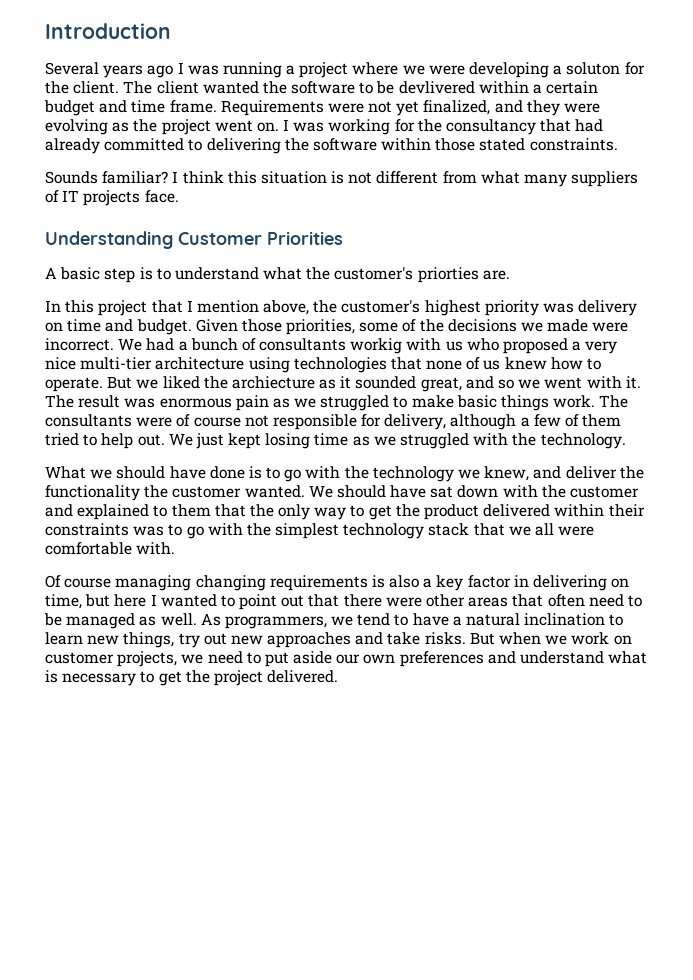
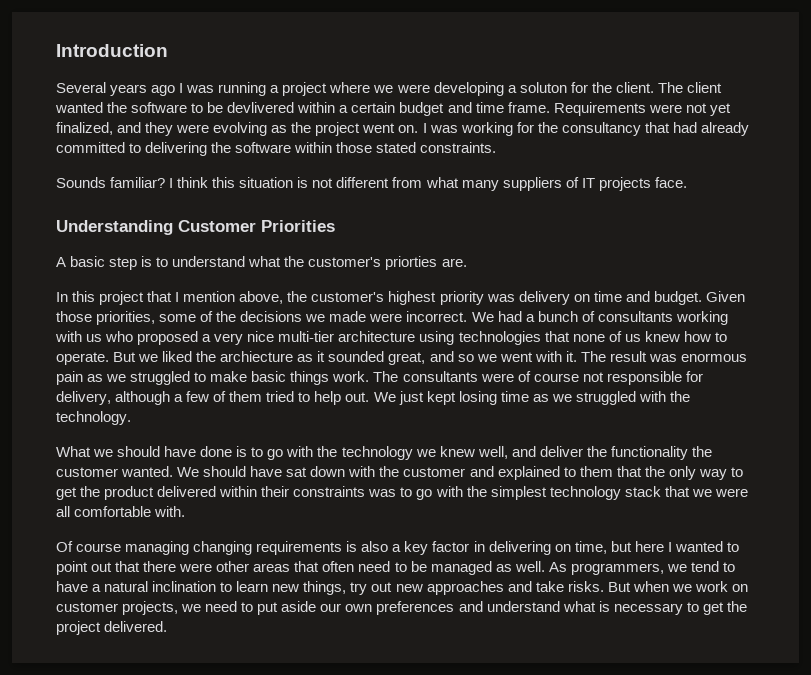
- We had a bunch of consultants workig with us who proposed a very nice multi-tier architecture using technologies that none of us knew how to operate.
+ We had a bunch of consultants working with us who proposed a very nice multi-tier architecture using technologies that none of us knew how to operate.
- What we should have done is to go with the technology we knew, and deliver the functionality the customer wanted.
+ What we should have done is to go with the technology we knew well, and deliver the functionality the customer wanted.
- We should have sat down with the customer and explained to them that the only way to get the product delivered within their constraints was to go with the simplest technology stack that we all were comfortable with.
+ We should have sat down with the customer and explained to them that the only way to get the product delivered within their constraints was to go with the simplest technology stack that we were all comfortable with.

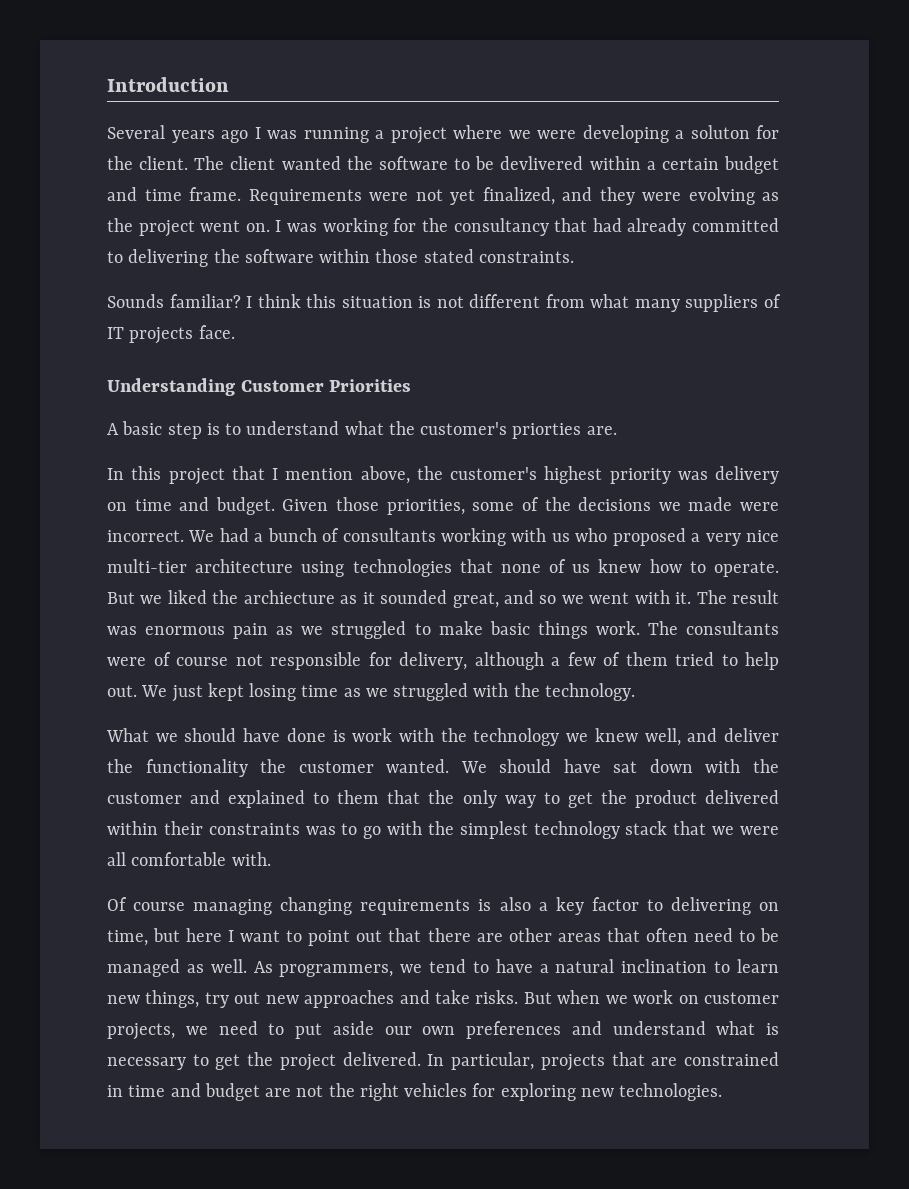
- What we should have done is to go with the technology we knew well, and deliver the functionality the customer wanted.
+ What we should have done is work with the technology we knew well, and deliver the functionality the customer wanted.
- Of course managing changing requirements is also a key factor in delivering on time, but here I wanted to point out that there were other areas that often need to be managed as well.
+ Of course managing changing requirements is also a key factor to delivering on time, but here I want to point out that there are other areas that often need to be managed as well.
+ In particular, projects that are constrained in time and budget are not the right vehicles for exploring new technologies.

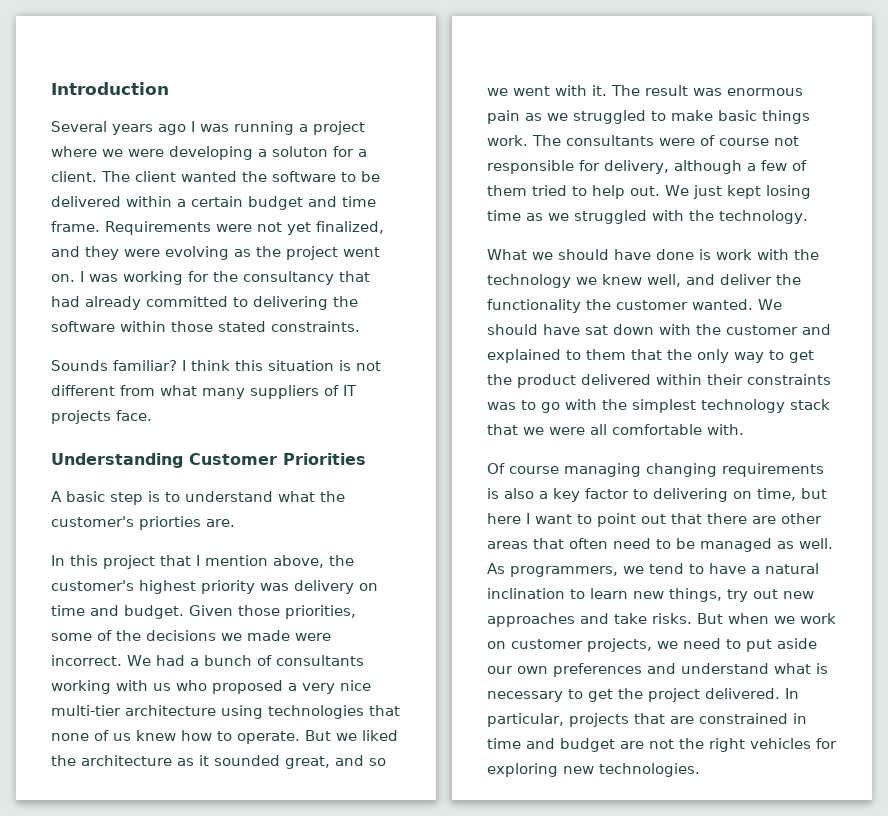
- Several years ago I was running a project where we were developing a soluton for the client.
+ Several years ago I was running a project where we were developing a soluton for a client.
- The client wanted the software to be devlivered within a certain budget and time frame.
+ The client wanted the software to be delivered within a certain budget and time frame.
- But we liked the archiecture as it sounded great, and so we went with it.
+ But we liked the architecture as it sounded great, and so we went with it.

